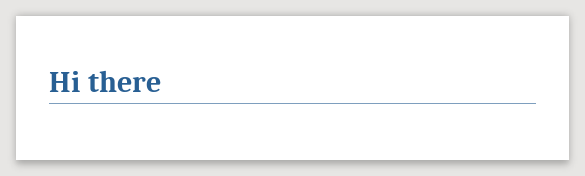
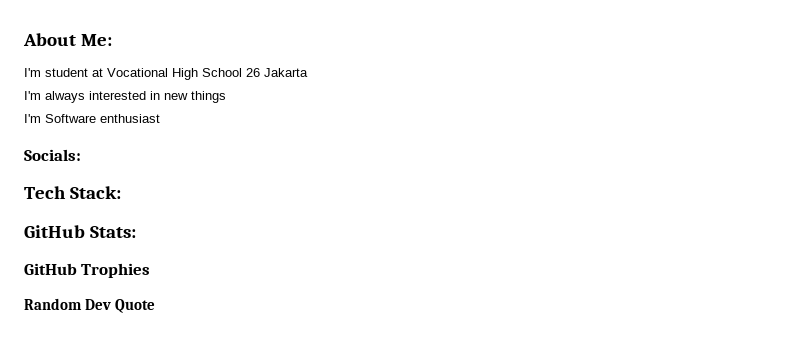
- Hi there
+ About Me:
+ I'm student at Vocational High School 26 Jakarta
+ I'm always interested in new things
+ I'm Software enthusiast
+ Socials:
+ Tech Stack:
+ GitHub Stats:
+ GitHub Trophies
+ Random Dev Quote

